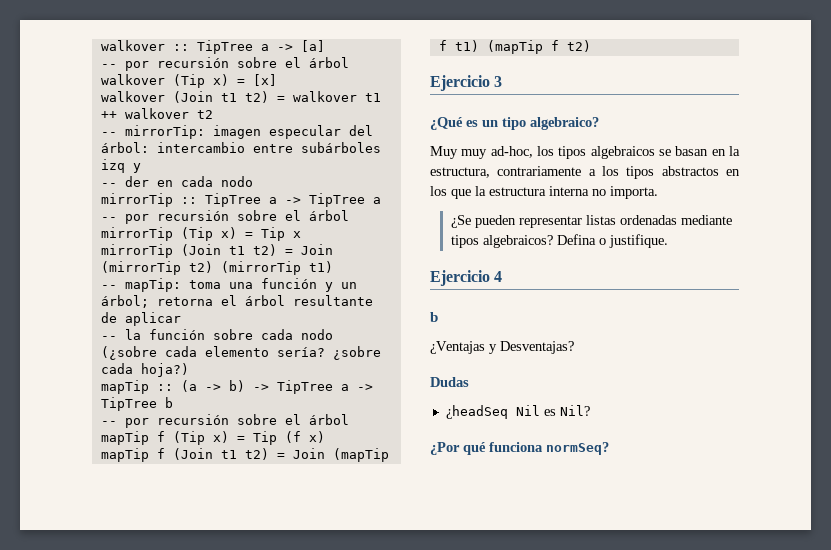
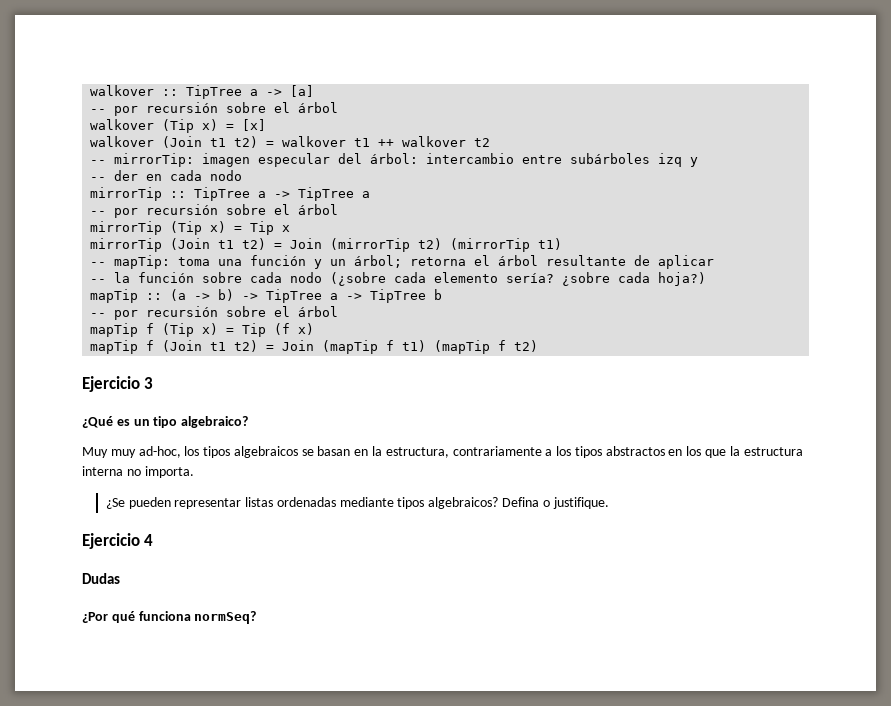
  Ejercicio 4
- b
- ¿Ventajas y Desventajas?
  Dudas
- ¿headSeq Nil es Nil?

